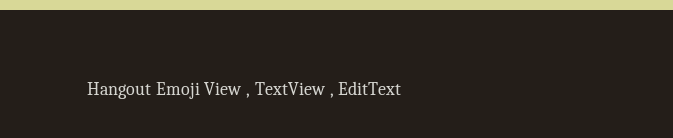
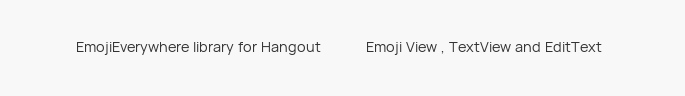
- Hangout Emoji View , TextView , EditText
+ EmojiEverywhere library for Hangout Emoji View , TextView and EditText

